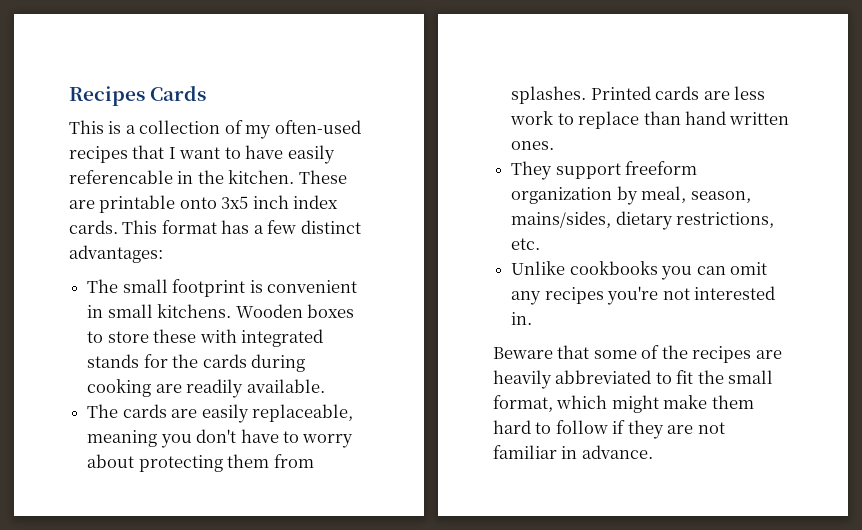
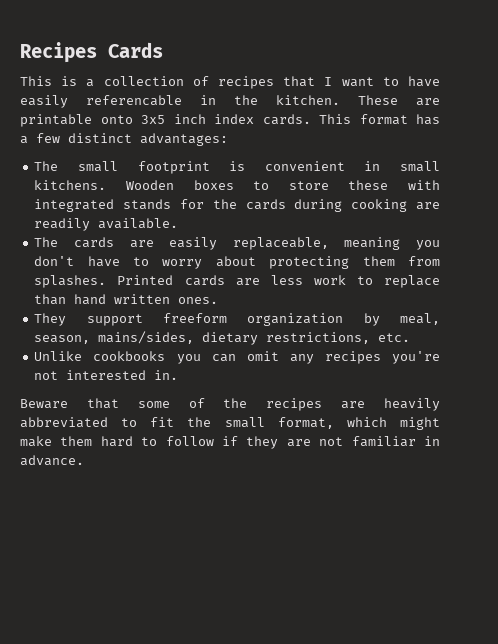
- This is a collection of my often-used recipes that I want to have easily referencable in the kitchen.
+ This is a collection of recipes that I want to have easily referencable in the kitchen.

